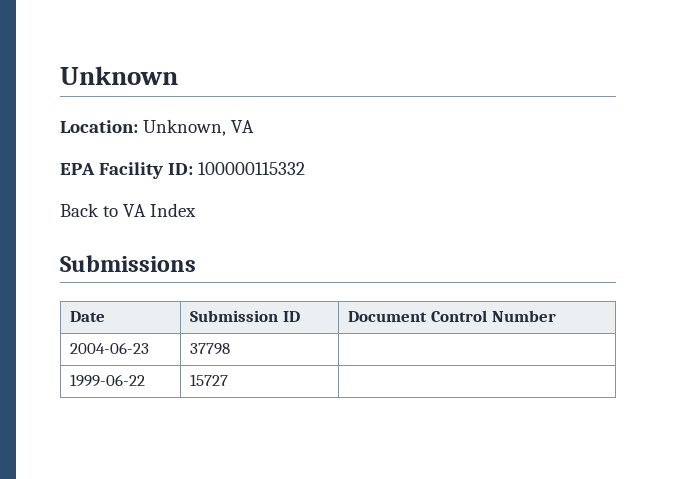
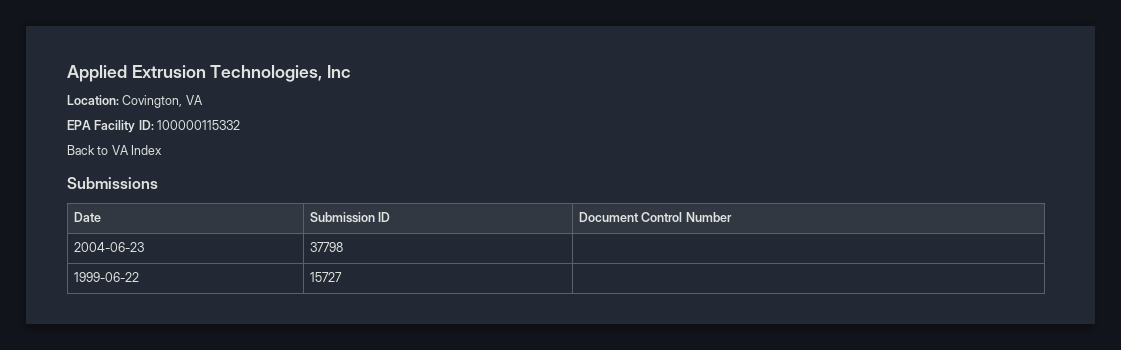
- Unknown
+ Applied Extrusion Technologies, Inc
- Location: Unknown, VA
+ Location: Covington, VA

